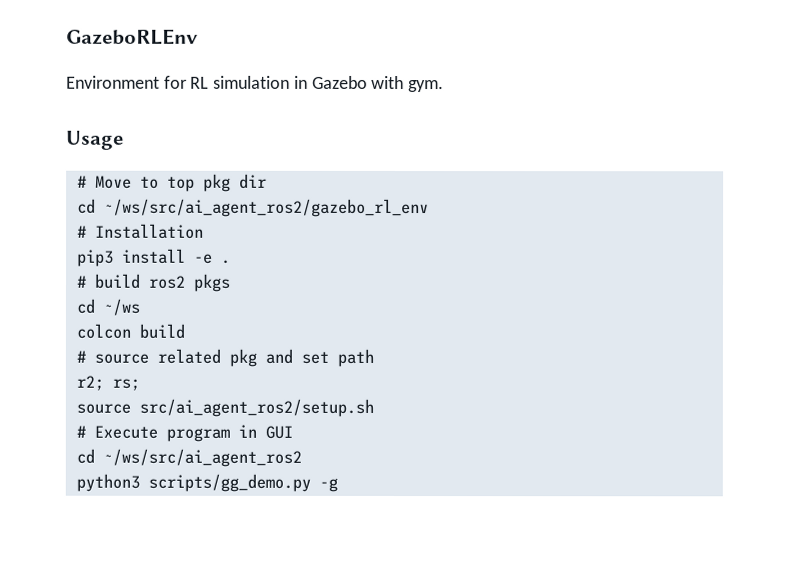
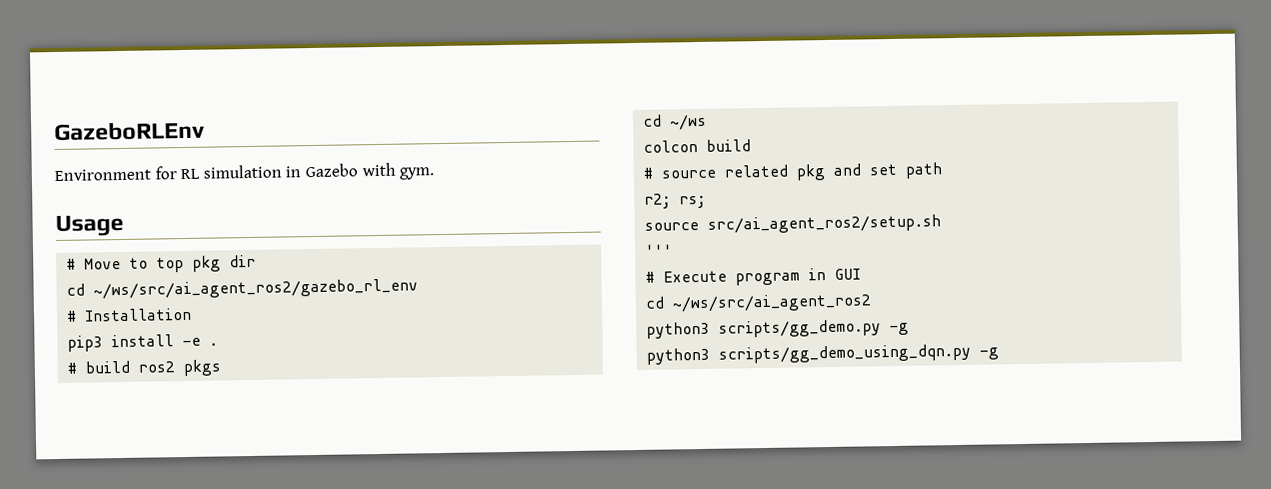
+ '''
+ python3 scripts/gg_demo_using_dqn.py -g

